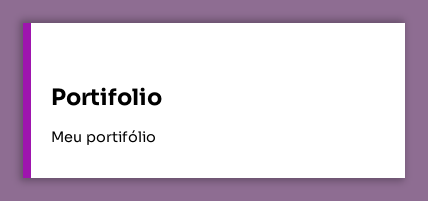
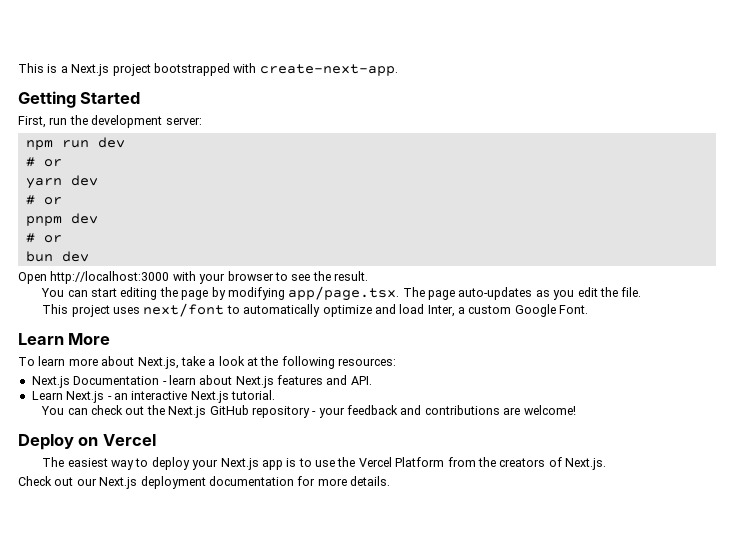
- Portifolio
- Meu portifólio
+ This is a Next.js project bootstrapped with create-next-app.
+ Getting Started
+ First, run the development server:
+ npm run dev
+ # or
+ yarn dev
+ # or
+ pnpm dev
+ # or
+ bun dev
+ Open http://localhost:3000 with your browser to see the result.
+ You can start editing the page by modifying app/page.tsx. The page auto-updates as you edit the file.
+ This project uses next/font to automatically optimize and load Inter, a custom Google Font.
+ Learn More
+ To learn more about Next.js, take a look at the following resources:
+ Next.js Documentation - learn about Next.js features and API.
+ Learn Next.js - an interactive Next.js tutorial.
+ You can check out the Next.js GitHub repository - your feedback and contributions are welcome!
+ Deploy on Vercel
+ The easiest way to deploy your Next.js app is to use the Vercel Platform from the creators of Next.js.
+ Check out our Next.js deployment documentation for more details.

